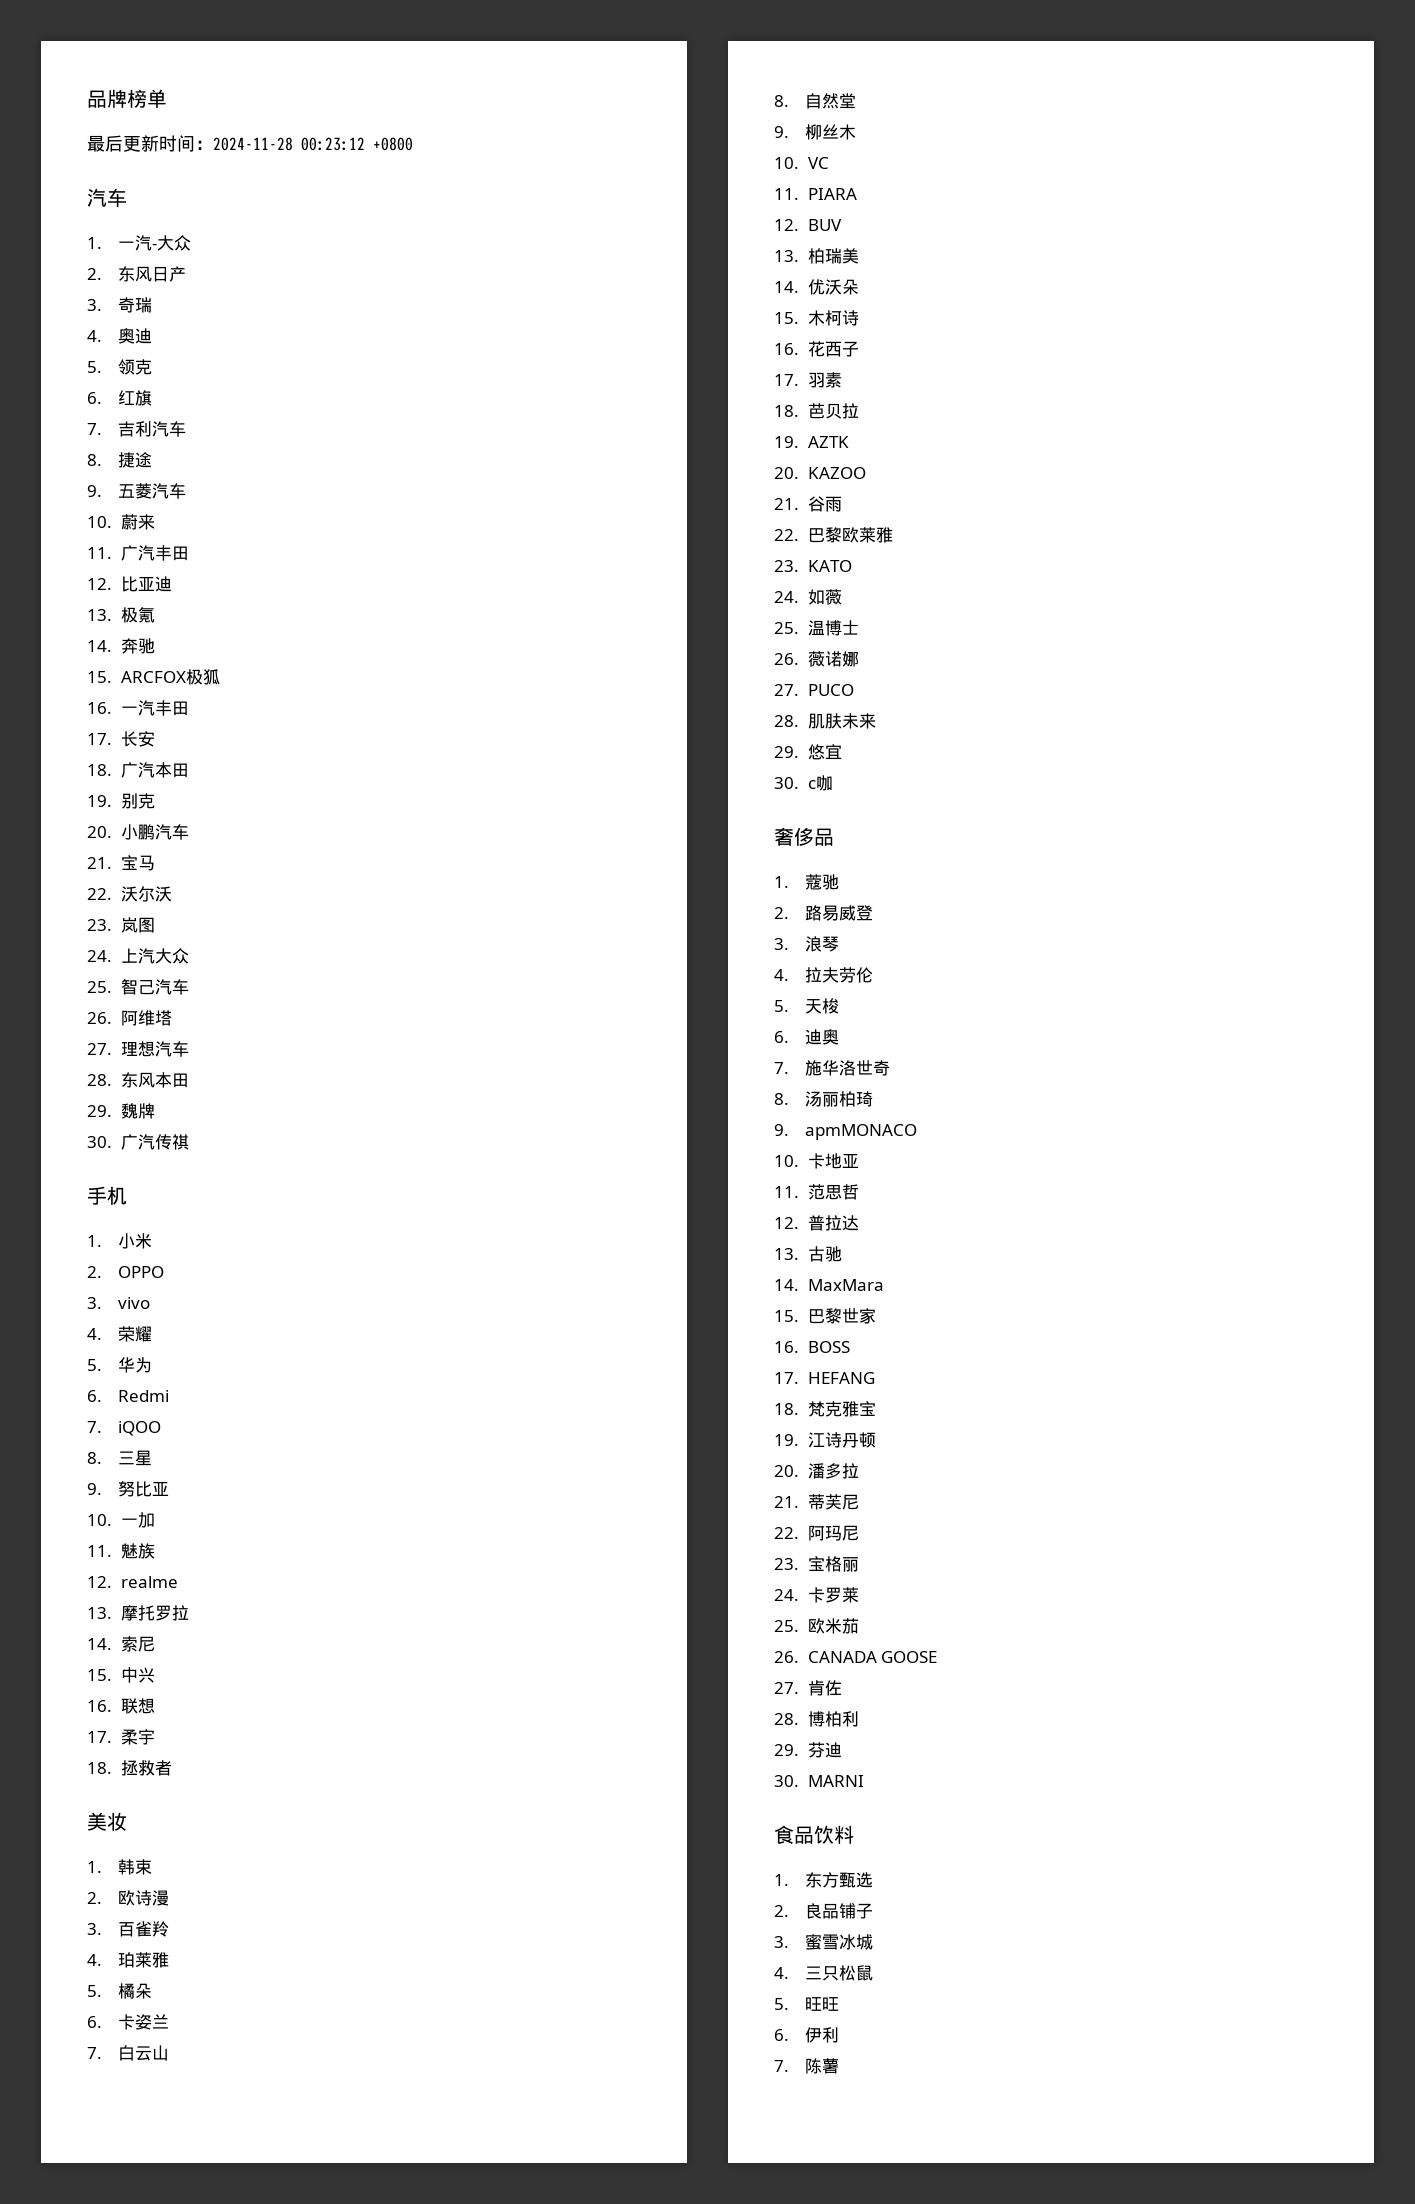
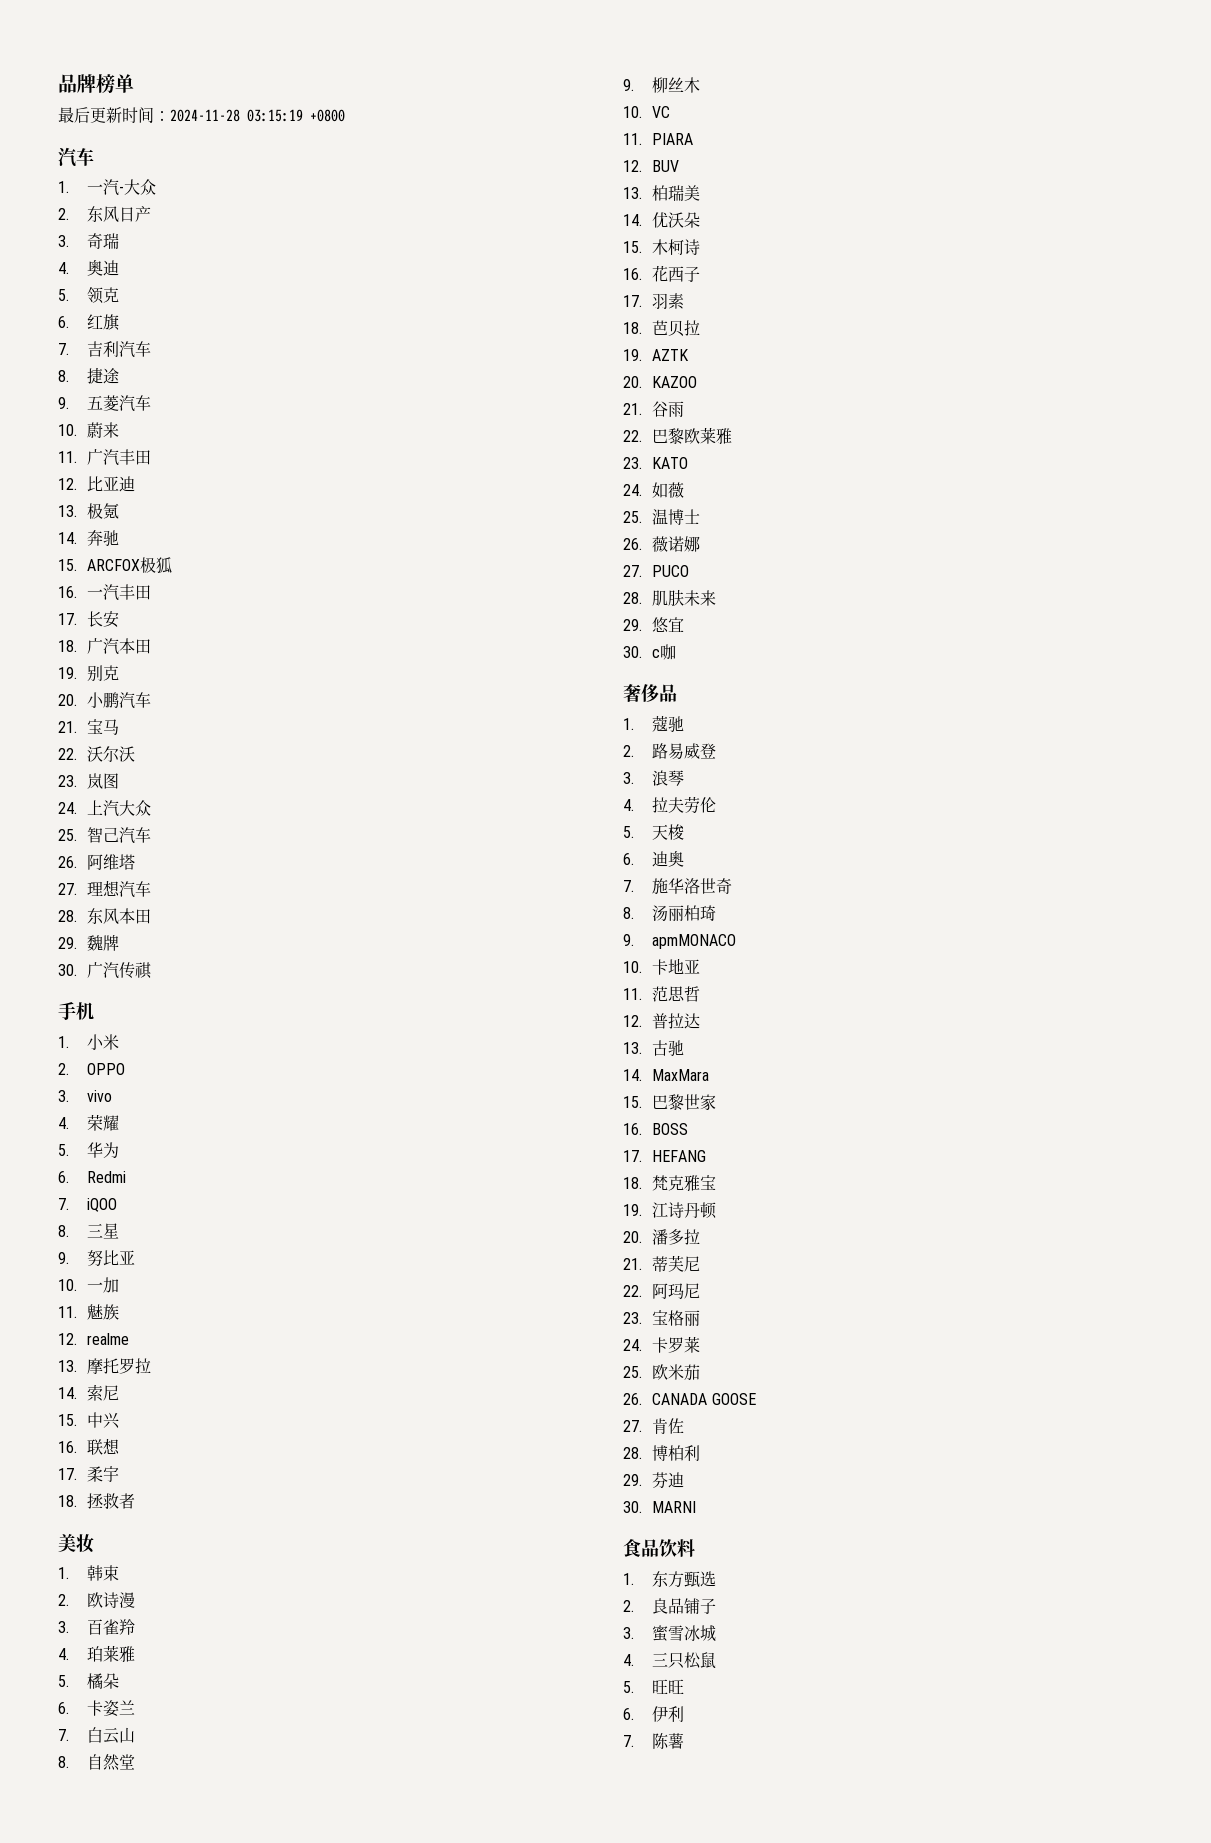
- 最后更新时间：2024-11-28 00:23:12 +0800
+ 最后更新时间：2024-11-28 03:15:19 +0800

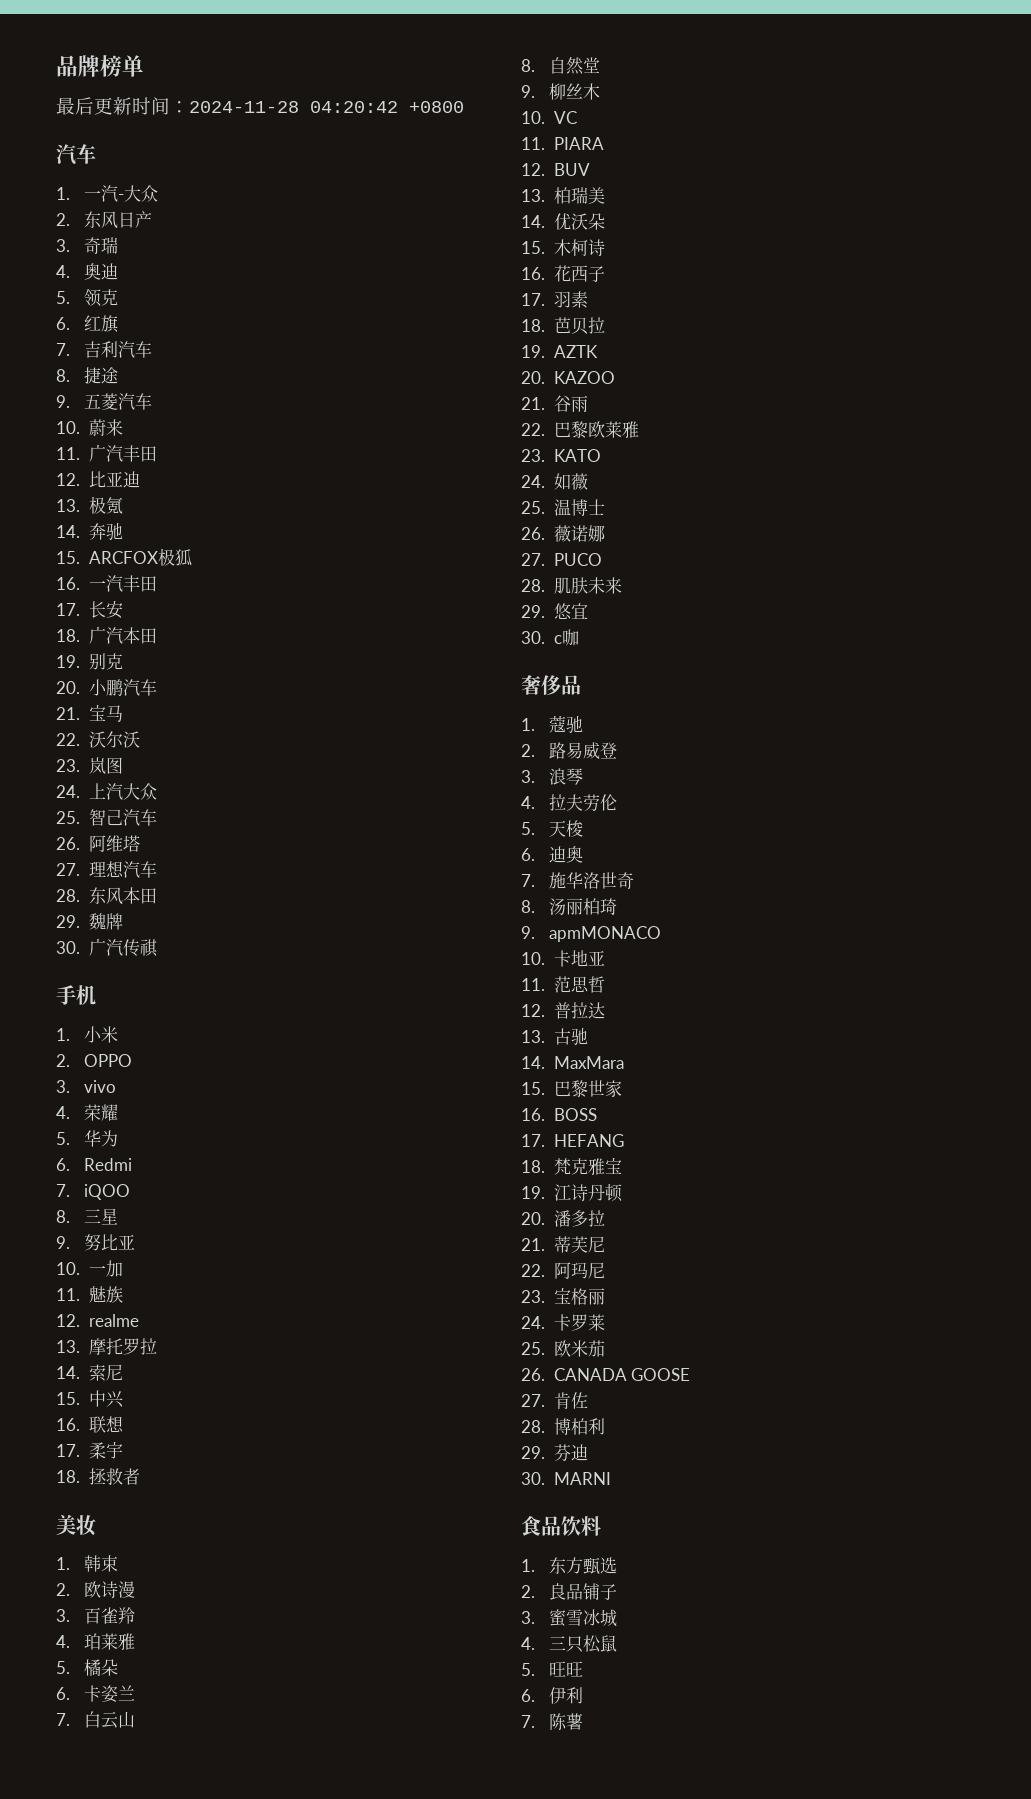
- 最后更新时间：2024-11-28 03:15:19 +0800
+ 最后更新时间：2024-11-28 04:20:42 +0800

